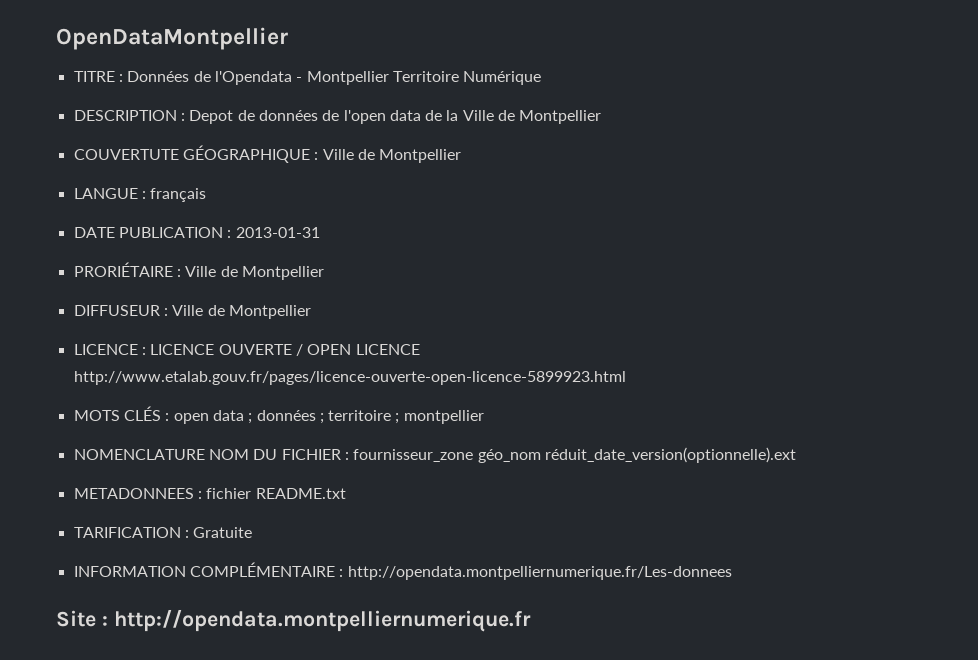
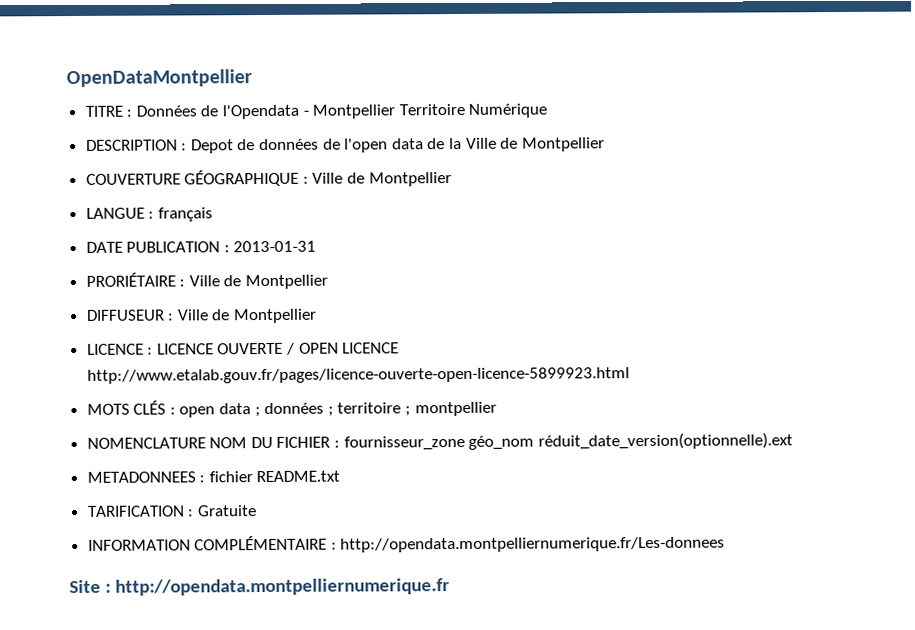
- COUVERTUTE GÉOGRAPHIQUE : Ville de Montpellier
+ COUVERTURE GÉOGRAPHIQUE : Ville de Montpellier

